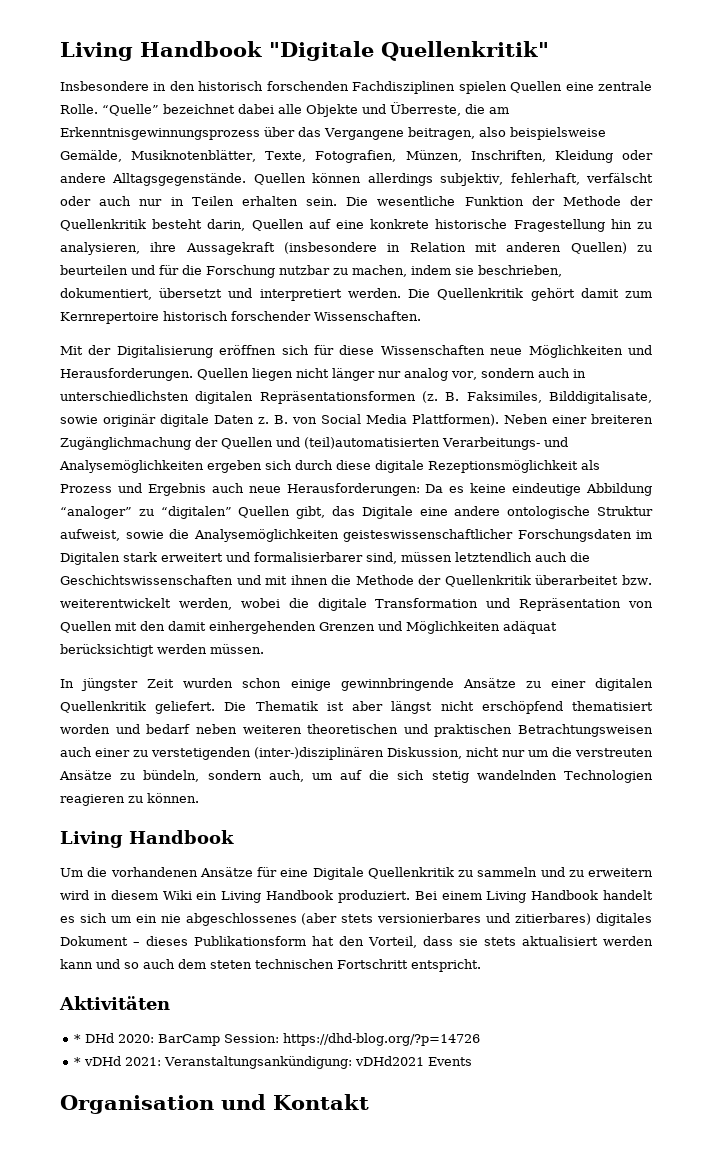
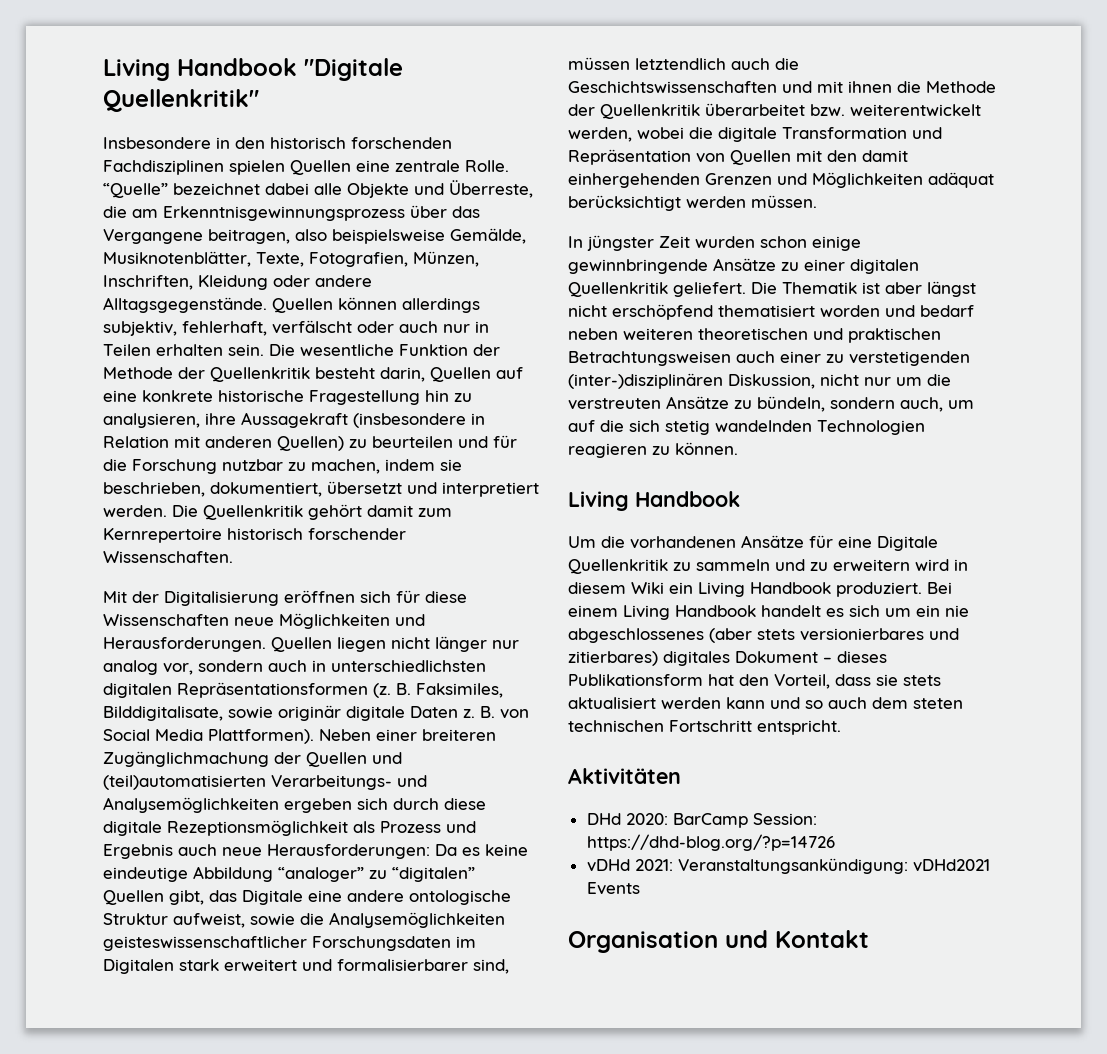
- * DHd 2020: BarCamp Session: https://dhd-blog.org/?p=14726
+ DHd 2020: BarCamp Session: https://dhd-blog.org/?p=14726
- * vDHd 2021: Veranstaltungsankündigung: vDHd2021 Events
+ vDHd 2021: Veranstaltungsankündigung: vDHd2021 Events

